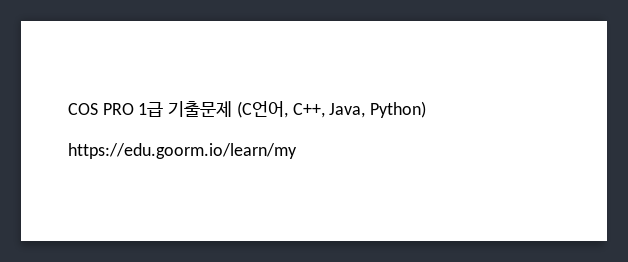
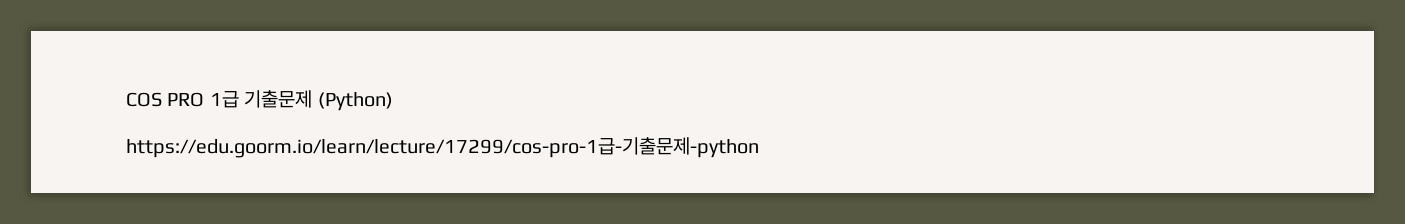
- COS PRO 1급 기출문제 (C언어, C++, Java, Python)
- https://edu.goorm.io/learn/my
+ COS PRO 1급 기출문제 (Python)
+ https://edu.goorm.io/learn/lecture/17299/cos-pro-1급-기출문제-python

